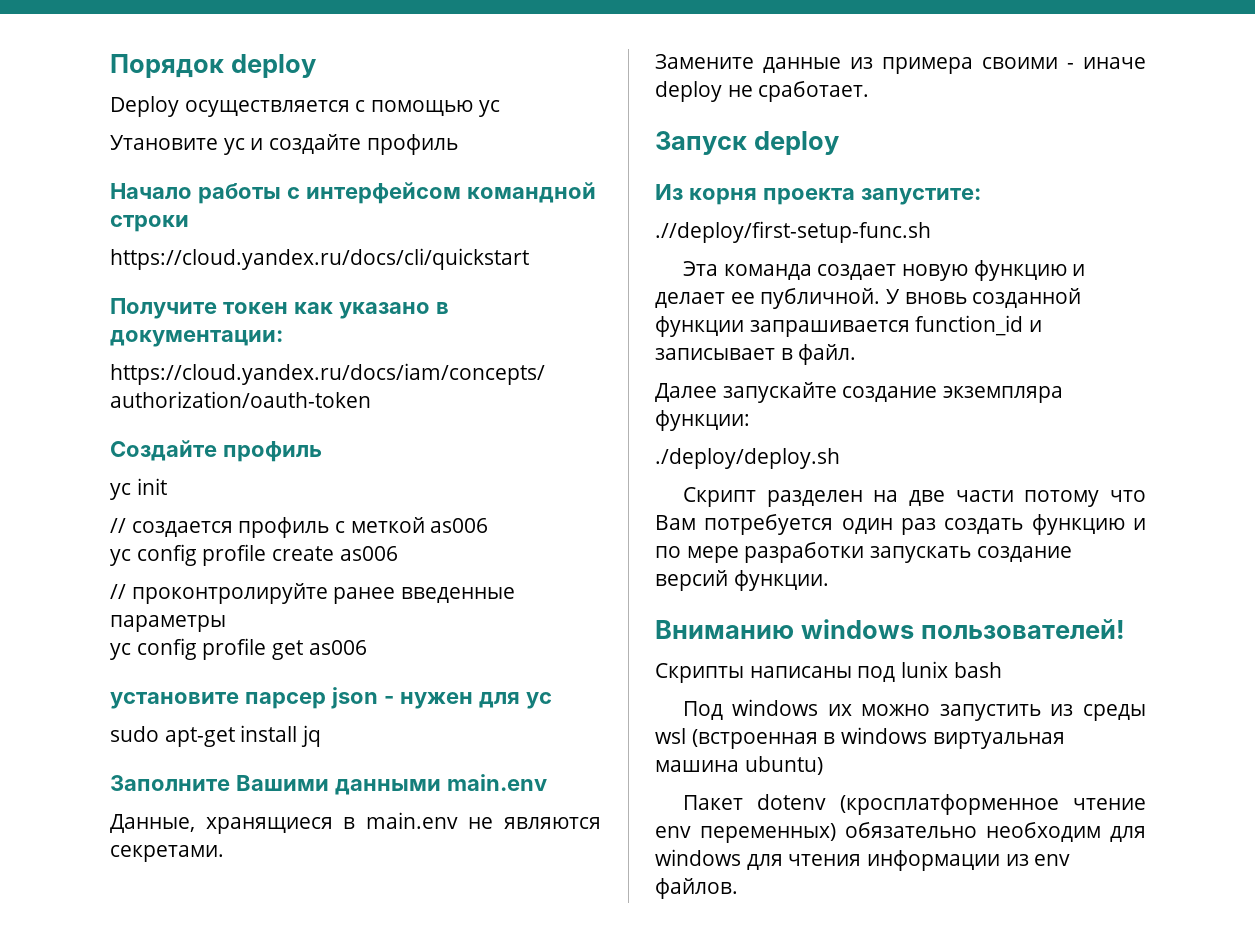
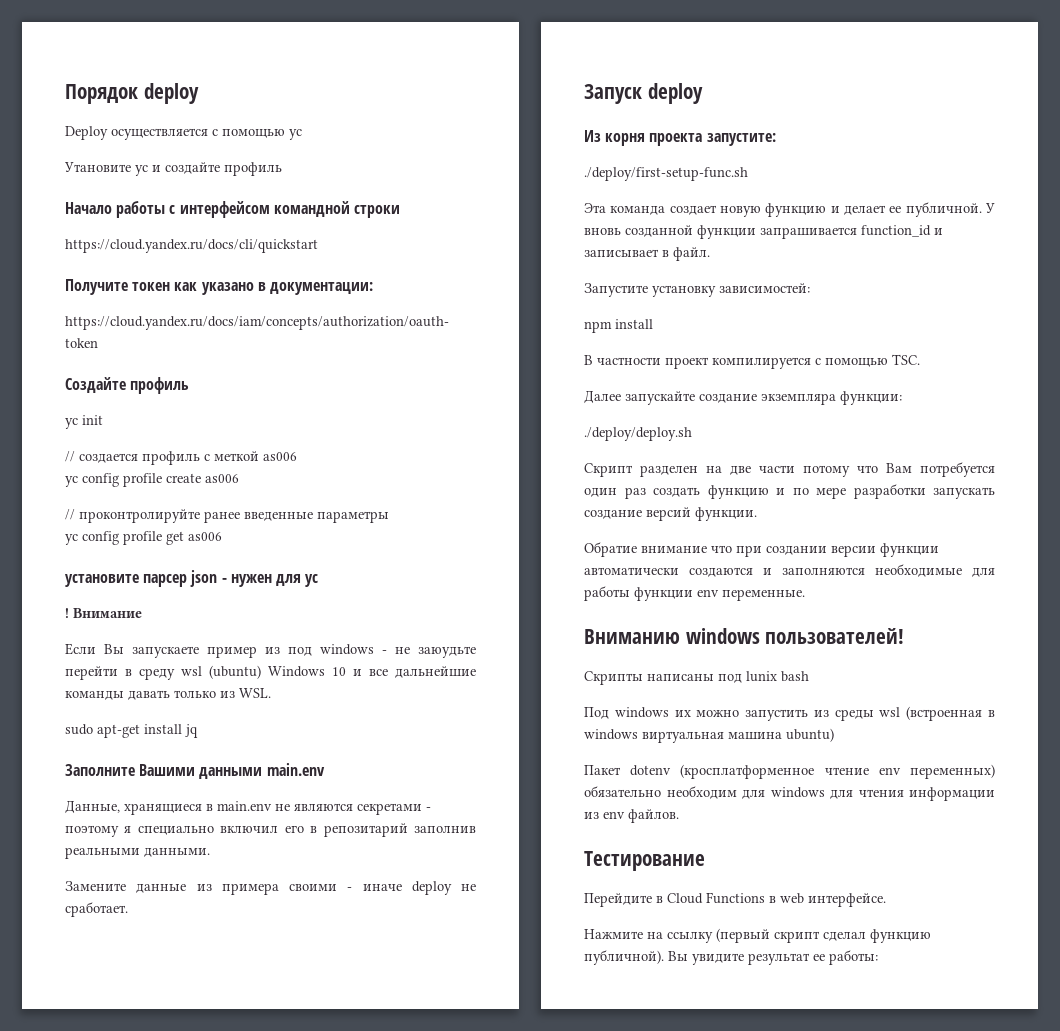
+ ! Внимание
+ Если Вы запускаете пример из под windows - не заюудьте перейти в среду wsl (ubuntu) Windows 10 и все дальнейшие команды давать только из WSL.
- Данные, хранящиеся в main.env не являются секретами.
+ Данные, хранящиеся в main.env не являются секретами - поэтому я специально включил его в репозитарий заполнив реальными данными.
- .//deploy/first-setup-func.sh
+ ./deploy/first-setup-func.sh
+ Запустите установку зависимостей:
+ npm install
+ В частности проект компилируется с помощью TSC.
+ Обратие внимание что при создании версии функции автоматически создаются и заполняются необходимые для работы функции env переменные.
+ Тестирование
+ Перейдите в Cloud Functions в web интерфейсе.
+ Нажмите на ссылку (первый скрипт сделал функцию публичной). Вы увидите результат ее работы:

